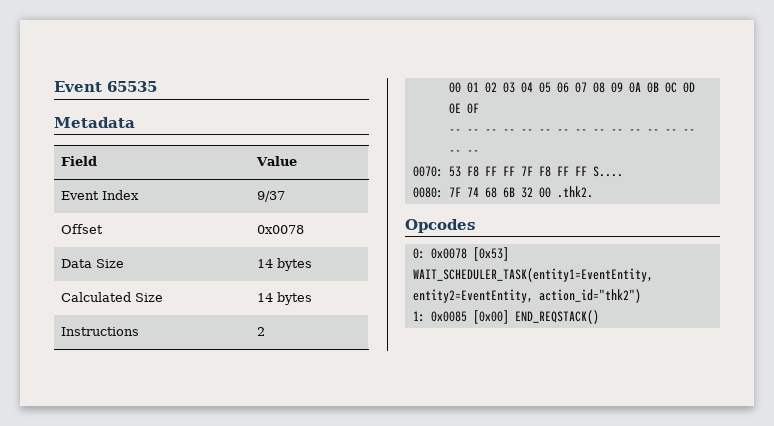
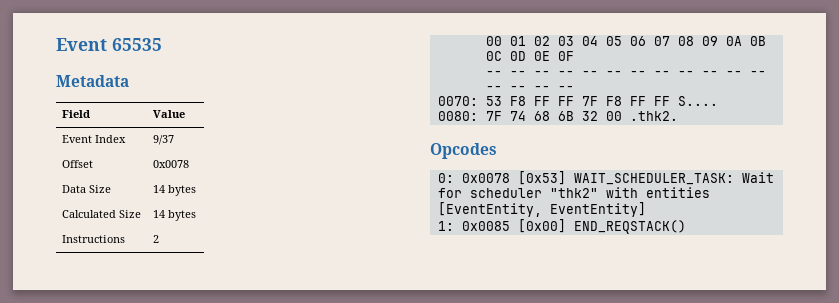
- 0: 0x0078 [0x53] WAIT_SCHEDULER_TASK(entity1=EventEntity, entity2=EventEntity, action_id="thk2")
+ 0: 0x0078 [0x53] WAIT_SCHEDULER_TASK: Wait for scheduler "thk2" with entities [EventEntity, EventEntity]

